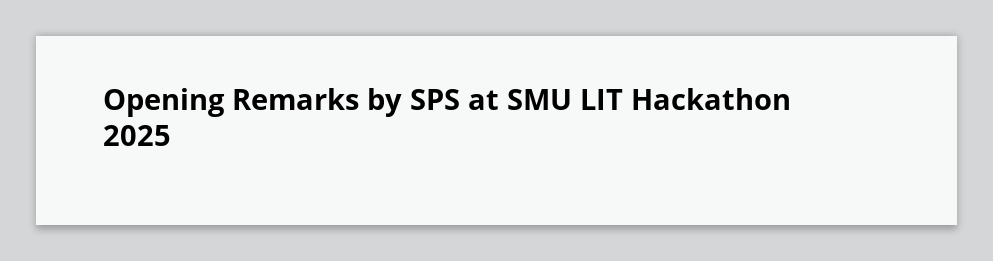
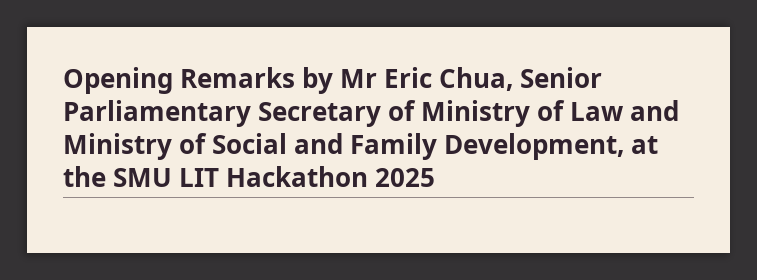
- Opening Remarks by SPS at SMU LIT Hackathon 2025
+ Opening Remarks by Mr Eric Chua, Senior Parliamentary Secretary of Ministry of Law and Ministry of Social and Family Development, at the SMU LIT Hackathon 2025

